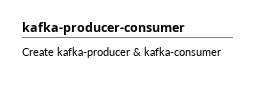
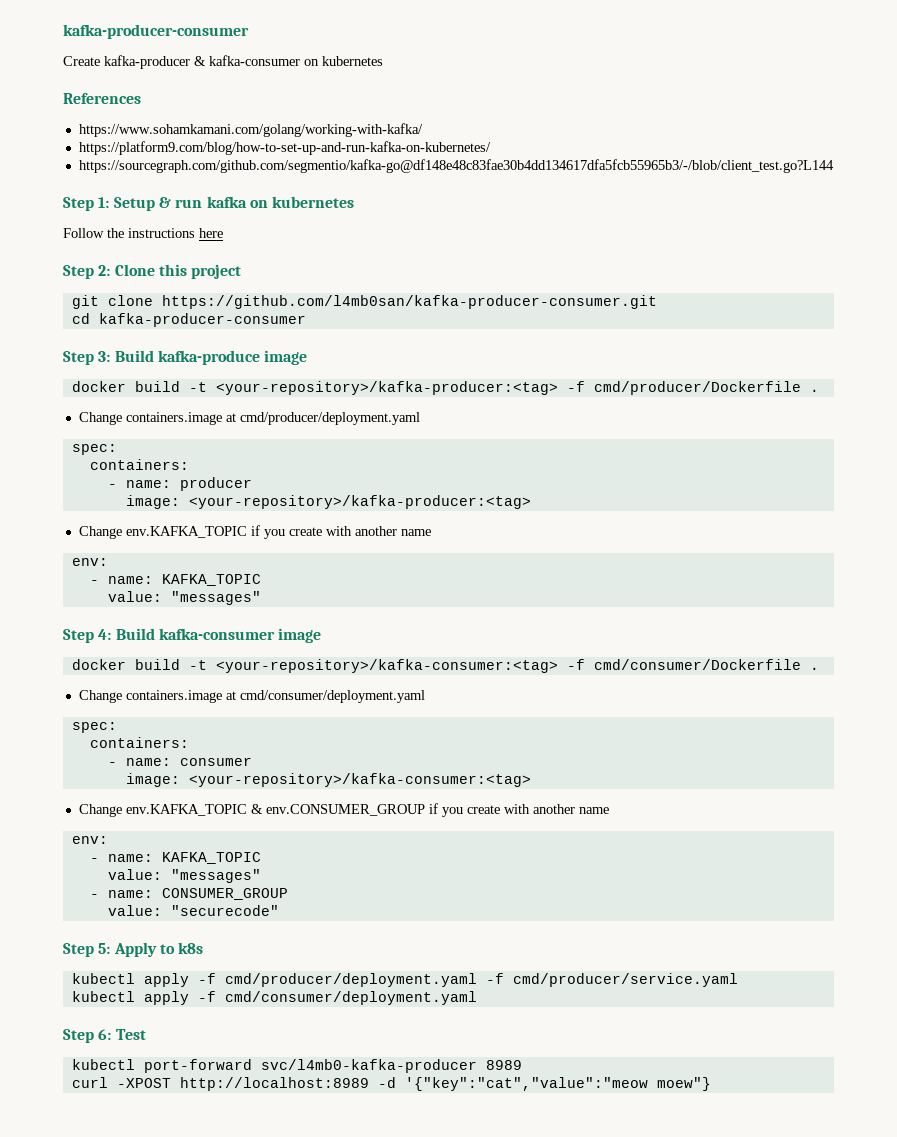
- Create kafka-producer & kafka-consumer
+ Create kafka-producer & kafka-consumer on kubernetes
+ References
+ https://www.sohamkamani.com/golang/working-with-kafka/
+ https://platform9.com/blog/how-to-set-up-and-run-kafka-on-kubernetes/
+ https://sourcegraph.com/github.com/segmentio/kafka-go@df148e48c83fae30b4dd134617dfa5fcb55965b3/-/blob/client_test.go?L144
+ Step 1: Setup & run kafka on kubernetes
+ Follow the instructions here
+ Step 2: Clone this project
+ git clone https://github.com/l4mb0san/kafka-producer-consumer.git
+ cd kafka-producer-consumer
+ Step 3: Build kafka-produce image
+ docker build -t <your-repository>/kafka-producer:<tag> -f cmd/producer/Dockerfile .
+ Change containers.image at cmd/producer/deployment.yaml
+ spec:
+ containers:
+ - name: producer
+ image: <your-repository>/kafka-producer:<tag>
+ Change env.KAFKA_TOPIC if you create with another name
+ env:
+ - name: KAFKA_TOPIC
+ value: "messages"
+ Step 4: Build kafka-consumer image
+ docker build -t <your-repository>/kafka-consumer:<tag> -f cmd/consumer/Dockerfile .
+ Change containers.image at cmd/consumer/deployment.yaml
+ spec:
+ containers:
+ - name: consumer
+ image: <your-repository>/kafka-consumer:<tag>
+ Change env.KAFKA_TOPIC & env.CONSUMER_GROUP if you create with another name
+ env:
+ - name: KAFKA_TOPIC
+ value: "messages"
+ - name: CONSUMER_GROUP
+ value: "securecode"
+ Step 5: Apply to k8s
+ kubectl apply -f cmd/producer/deployment.yaml -f cmd/producer/service.yaml
+ kubectl apply -f cmd/consumer/deployment.yaml
+ Step 6: Test
+ kubectl port-forward svc/l4mb0-kafka-producer 8989
+ curl -XPOST http://localhost:8989 -d '{"key":"cat","value":"meow moew"}

